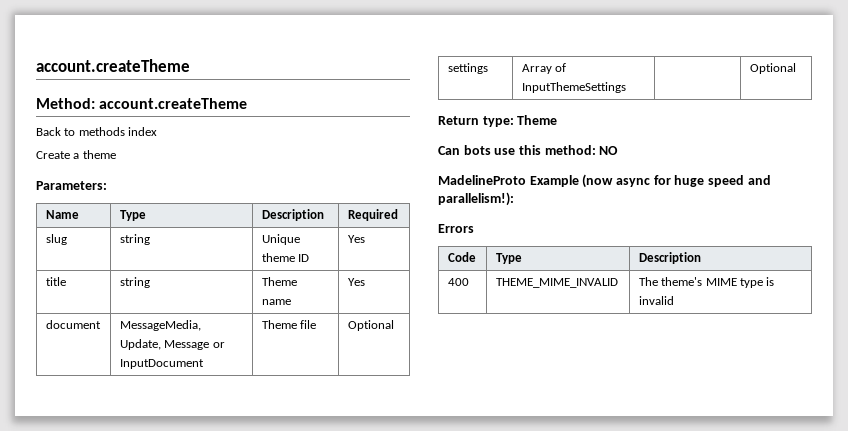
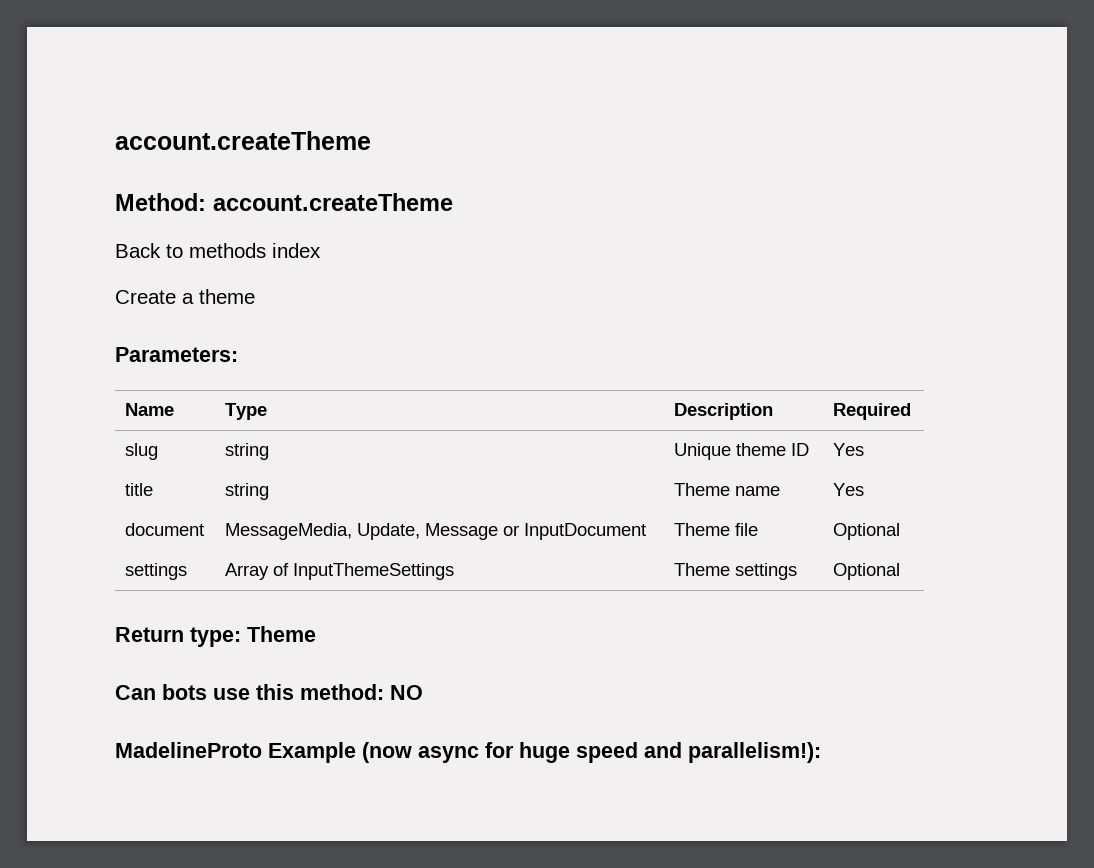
- settings | Array of InputThemeSettings | | Optional
+ settings | Array of InputThemeSettings | Theme settings | Optional
- Errors
- Code | Type | Description
- 400 | THEME_MIME_INVALID | The theme's MIME type is invalid

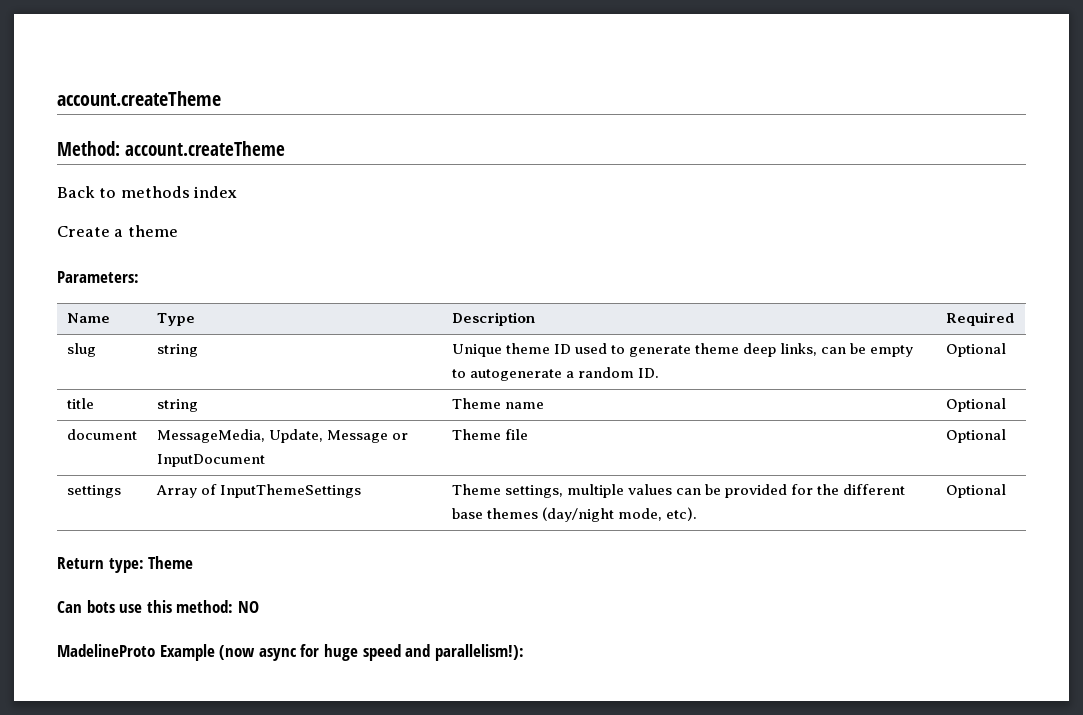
- slug | string | Unique theme ID | Yes
+ slug | string | Unique theme ID used to generate theme deep links, can be empty to autogenerate a random ID. | Optional
- title | string | Theme name | Yes
+ title | string | Theme name | Optional
- settings | Array of InputThemeSettings | Theme settings | Optional
+ settings | Array of InputThemeSettings | Theme settings, multiple values can be provided for the different base themes (day/night mode, etc). | Optional

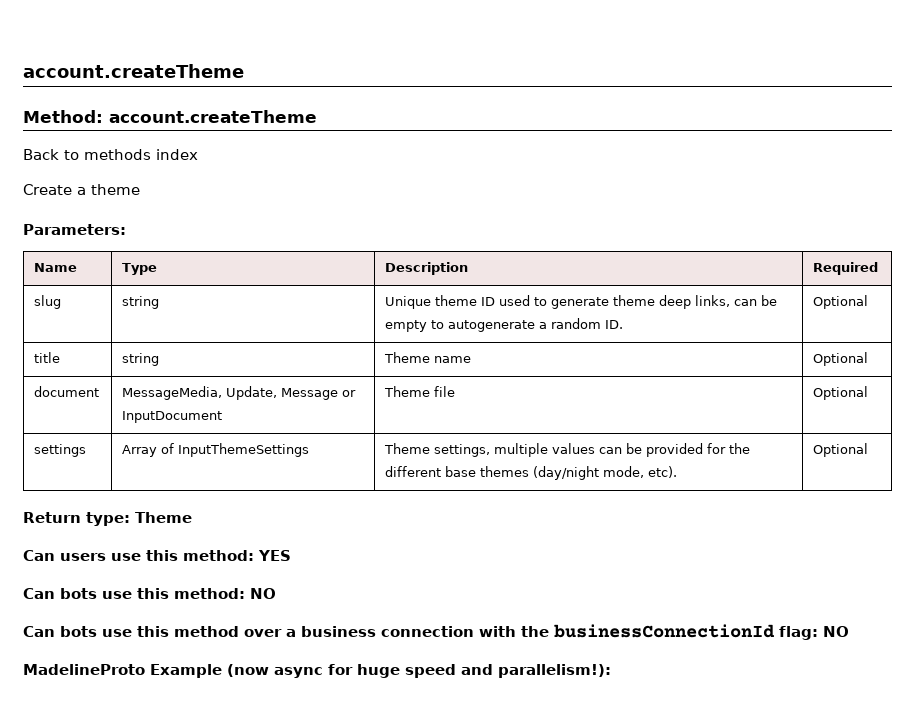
+ Can users use this method: YES
+ Can bots use this method over a business connection with the businessConnectionId flag: NO

